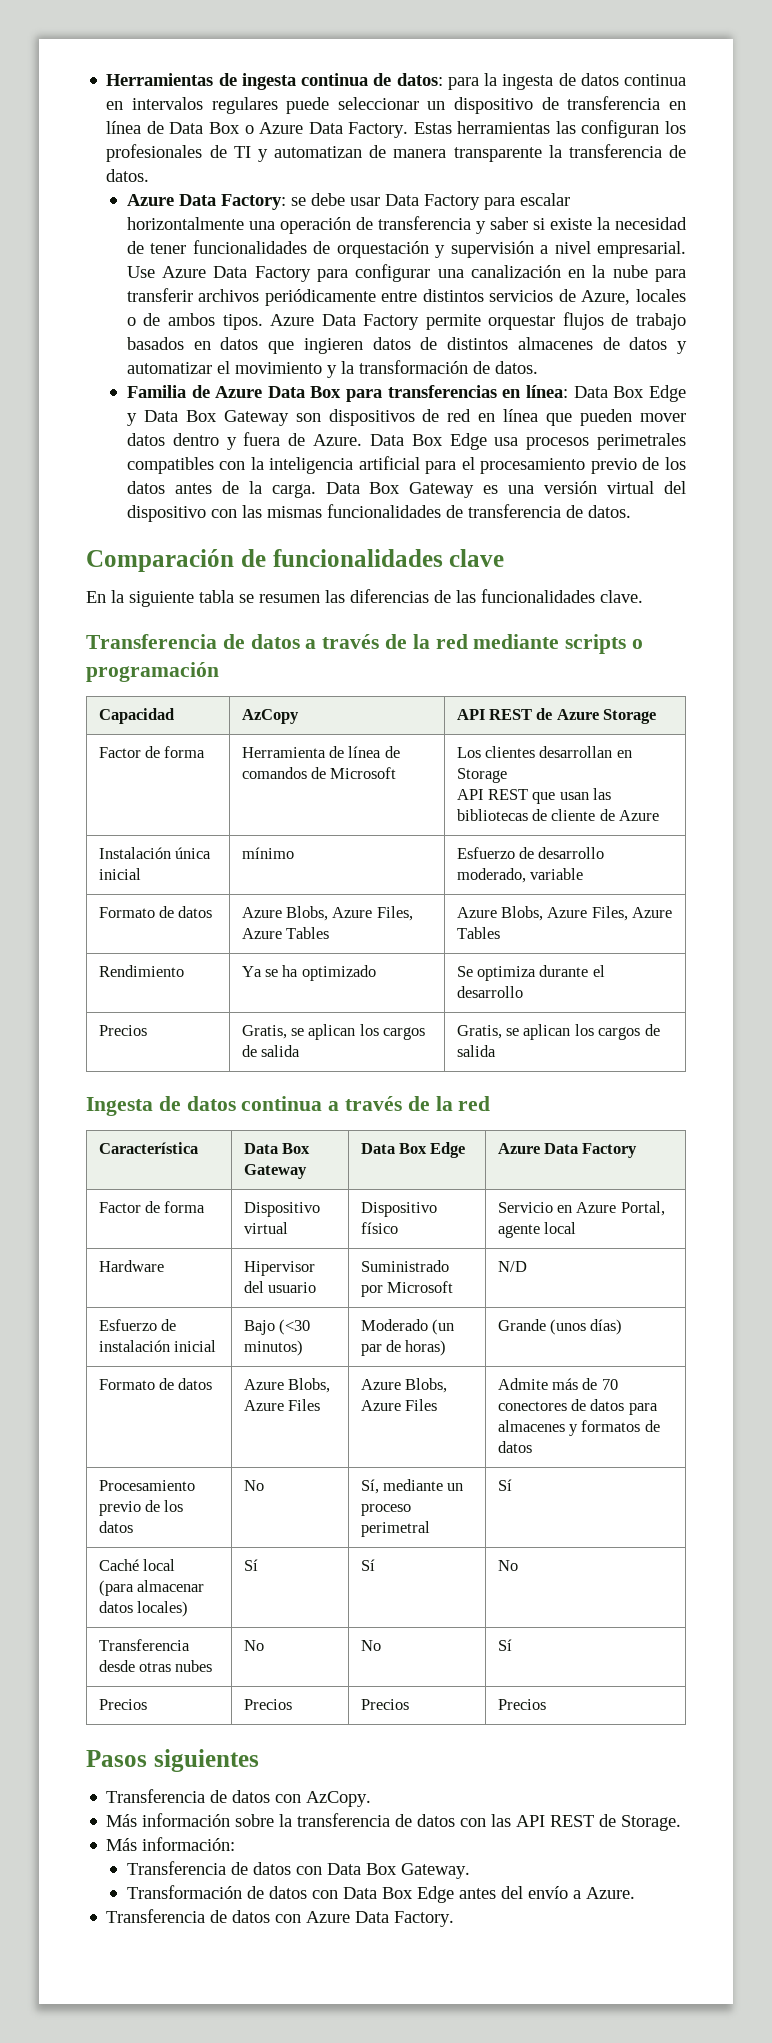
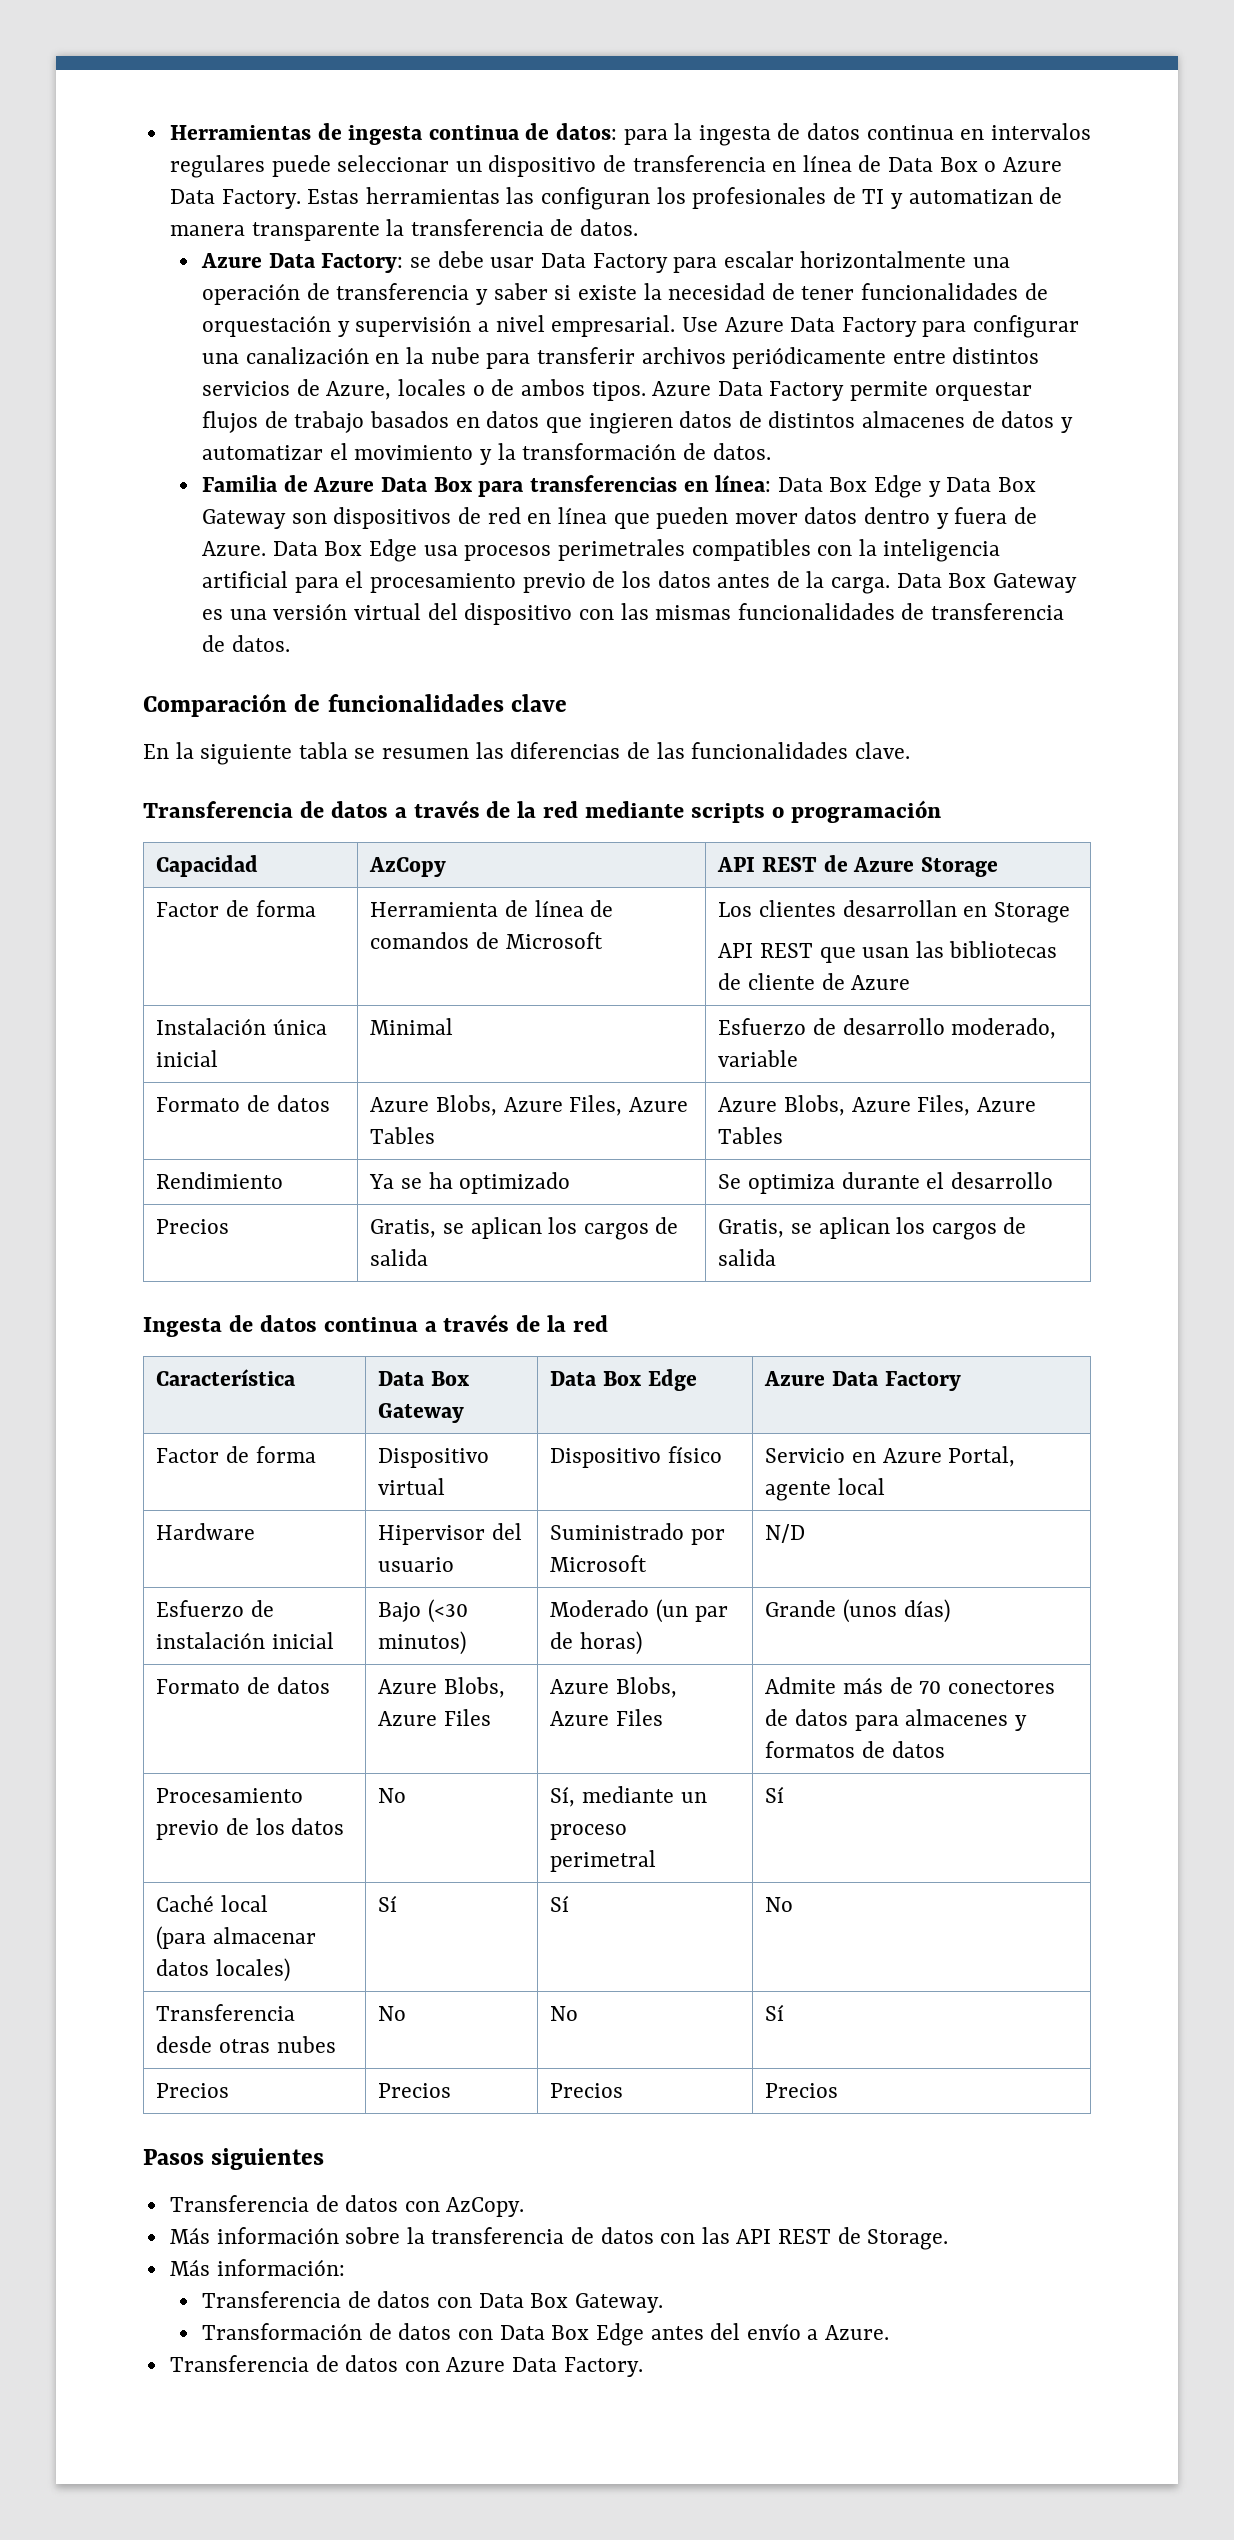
- Instalación única inicial | mínimo | Esfuerzo de desarrollo moderado, variable
+ Instalación única inicial | Minimal | Esfuerzo de desarrollo moderado, variable

